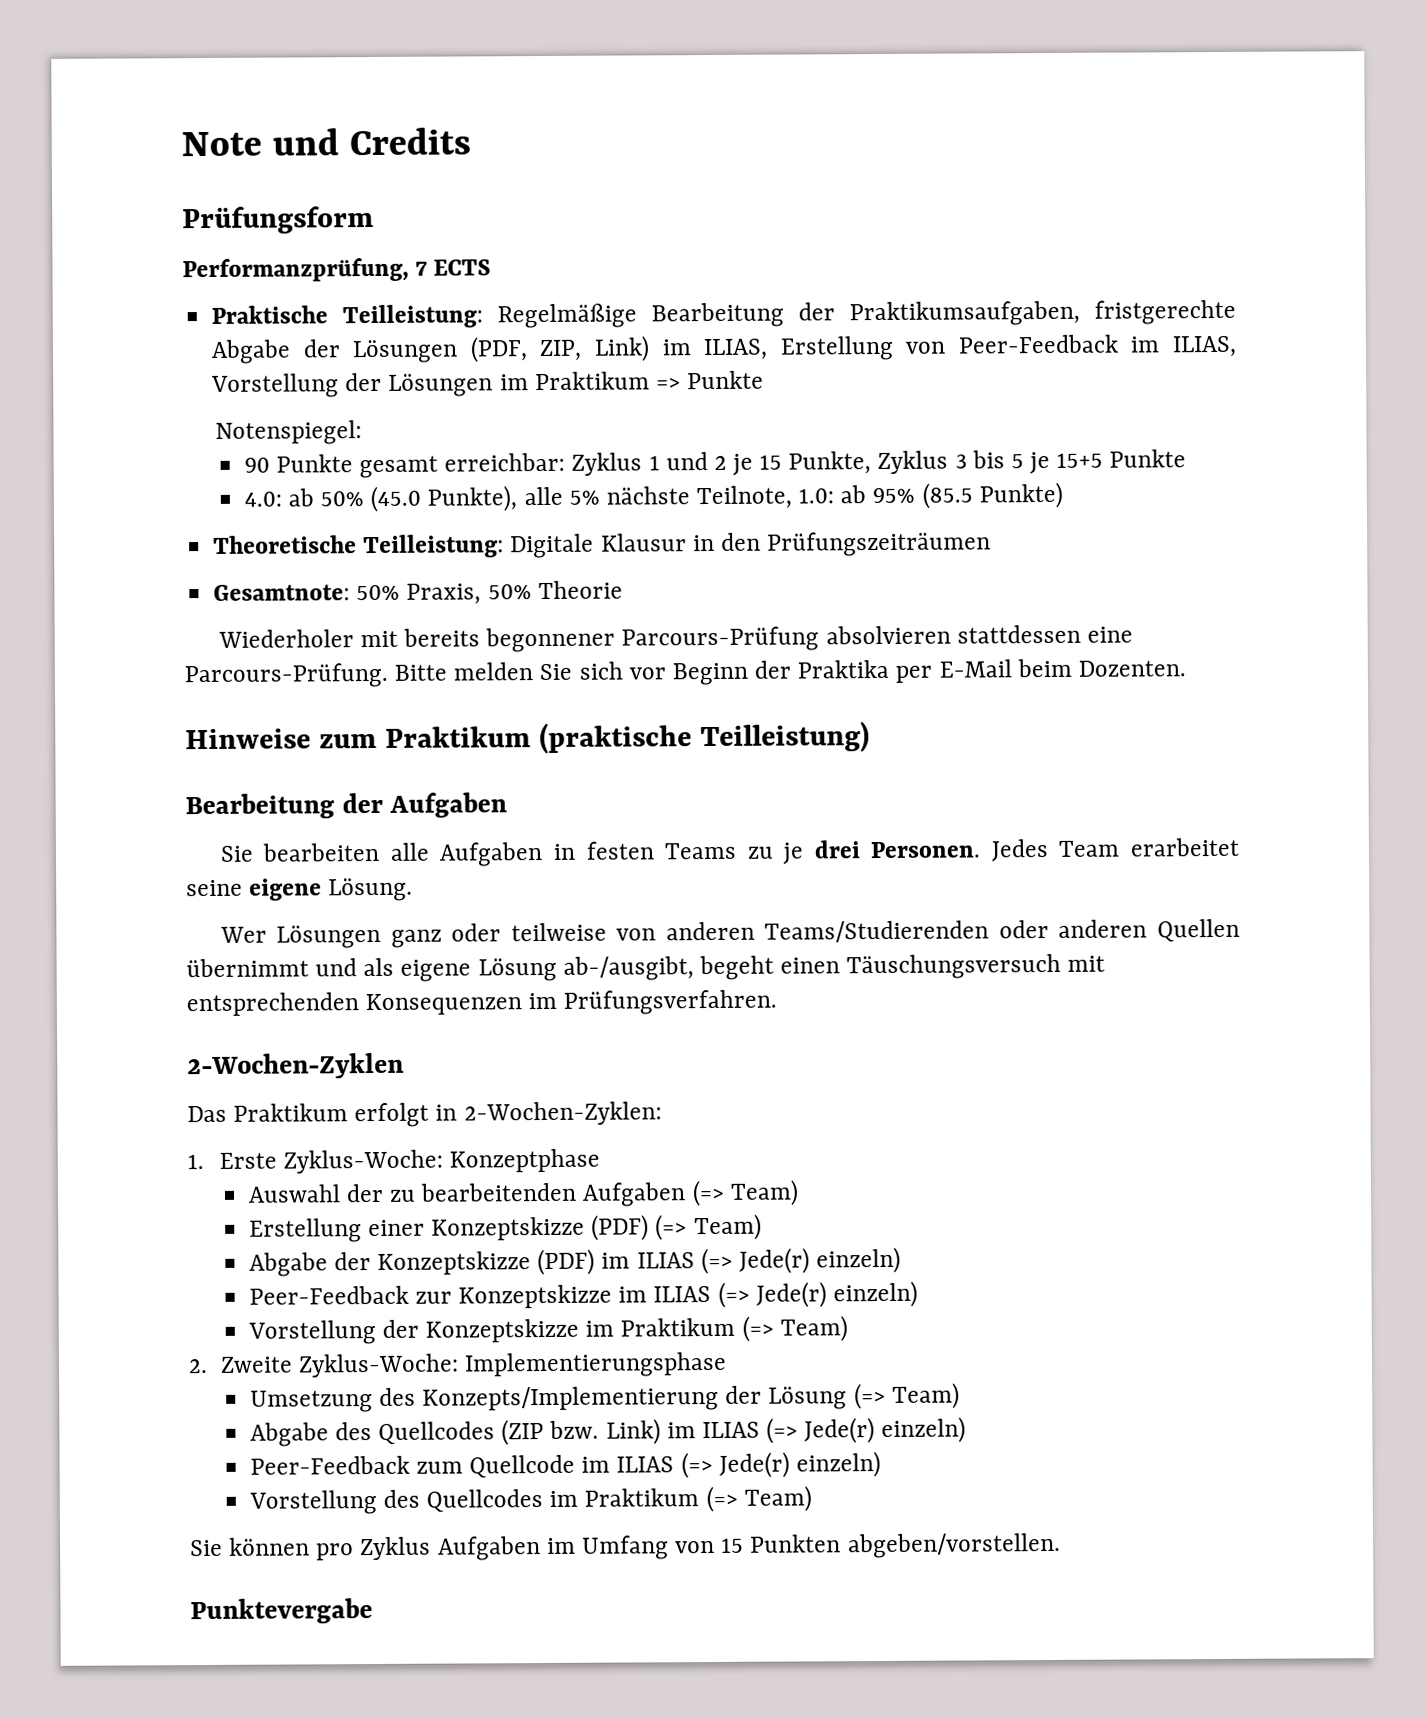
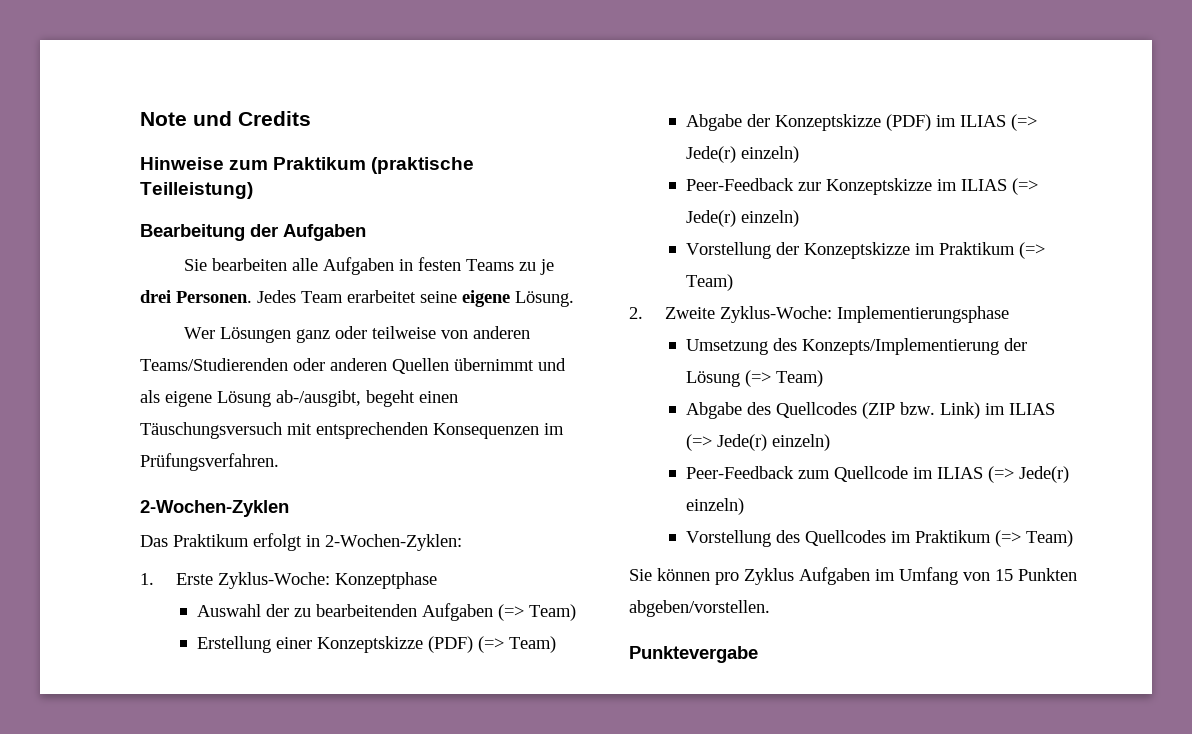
- Prüfungsform
- Performanzprüfung, 7 ECTS
- Praktische Teilleistung: Regelmäßige Bearbeitung der Praktikumsaufgaben, fristgerechte Abgabe der Lösungen (PDF, ZIP, Link) im ILIAS, Erstellung von Peer-Feedback im ILIAS, Vorstellung der Lösungen im Praktikum => Punkte
- Notenspiegel:
- 90 Punkte gesamt erreichbar: Zyklus 1 und 2 je 15 Punkte, Zyklus 3 bis 5 je 15+5 Punkte
- 4.0: ab 50% (45.0 Punkte), alle 5% nächste Teilnote, 1.0: ab 95% (85.5 Punkte)
- Theoretische Teilleistung: Digitale Klausur in den Prüfungszeiträumen
- Gesamtnote: 50% Praxis, 50% Theorie
- Wiederholer mit bereits begonnener Parcours-Prüfung absolvieren stattdessen eine Parcours-Prüfung. Bitte melden Sie sich vor Beginn der Praktika per E-Mail beim Dozenten.

